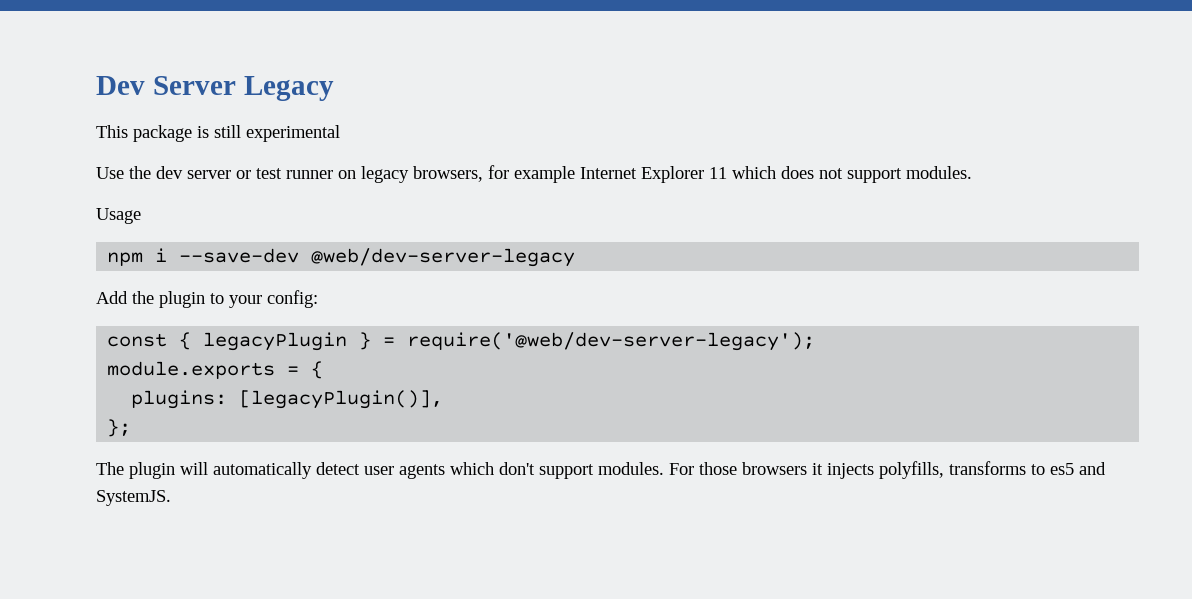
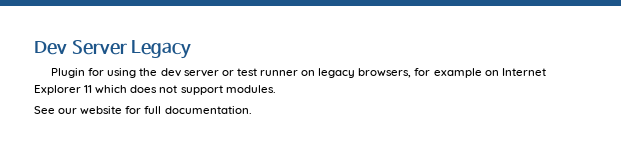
- This package is still experimental
- Use the dev server or test runner on legacy browsers, for example Internet Explorer 11 which does not support modules.
+ Plugin for using the dev server or test runner on legacy browsers, for example on Internet Explorer 11 which does not support modules.
- Usage
- npm i --save-dev @web/dev-server-legacy
- Add the plugin to your config:
- const { legacyPlugin } = require('@web/dev-server-legacy');
- module.exports = {
- plugins: [legacyPlugin()],
- };
- The plugin will automatically detect user agents which don't support modules. For those browsers it injects polyfills, transforms to es5 and SystemJS.
+ See our website for full documentation.

